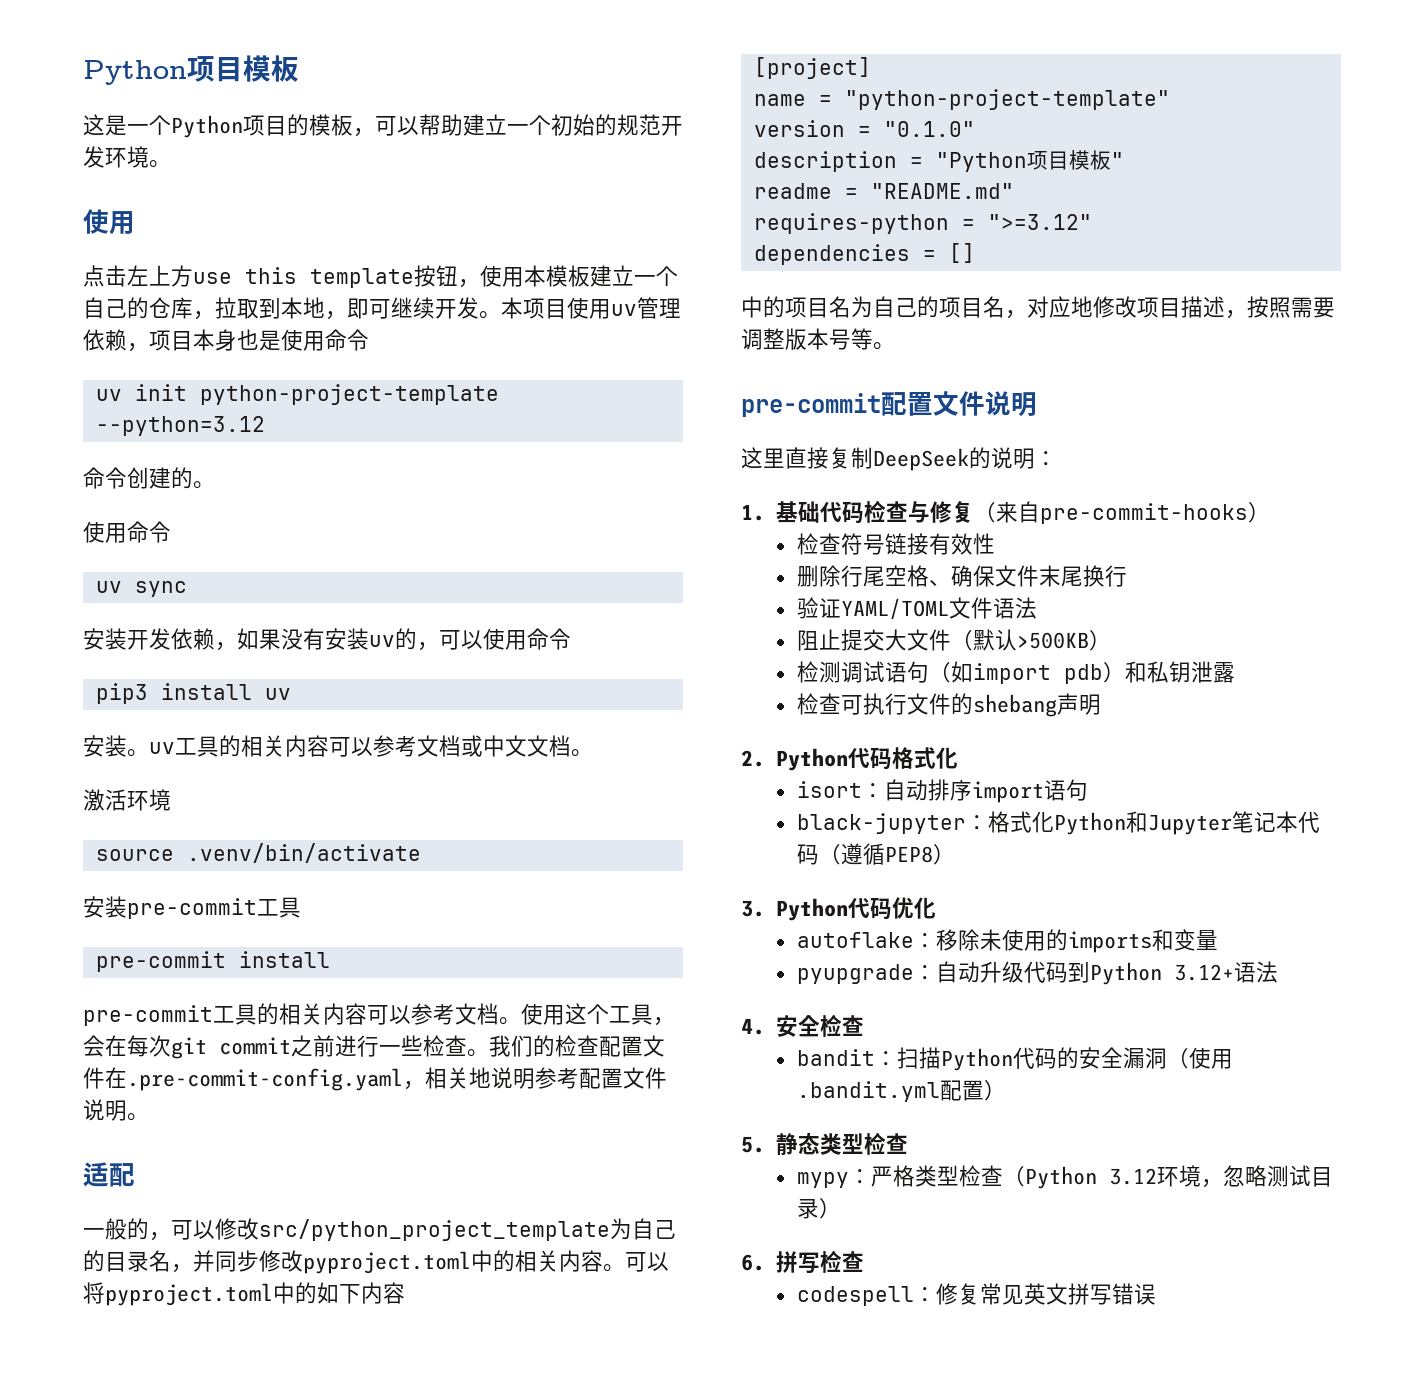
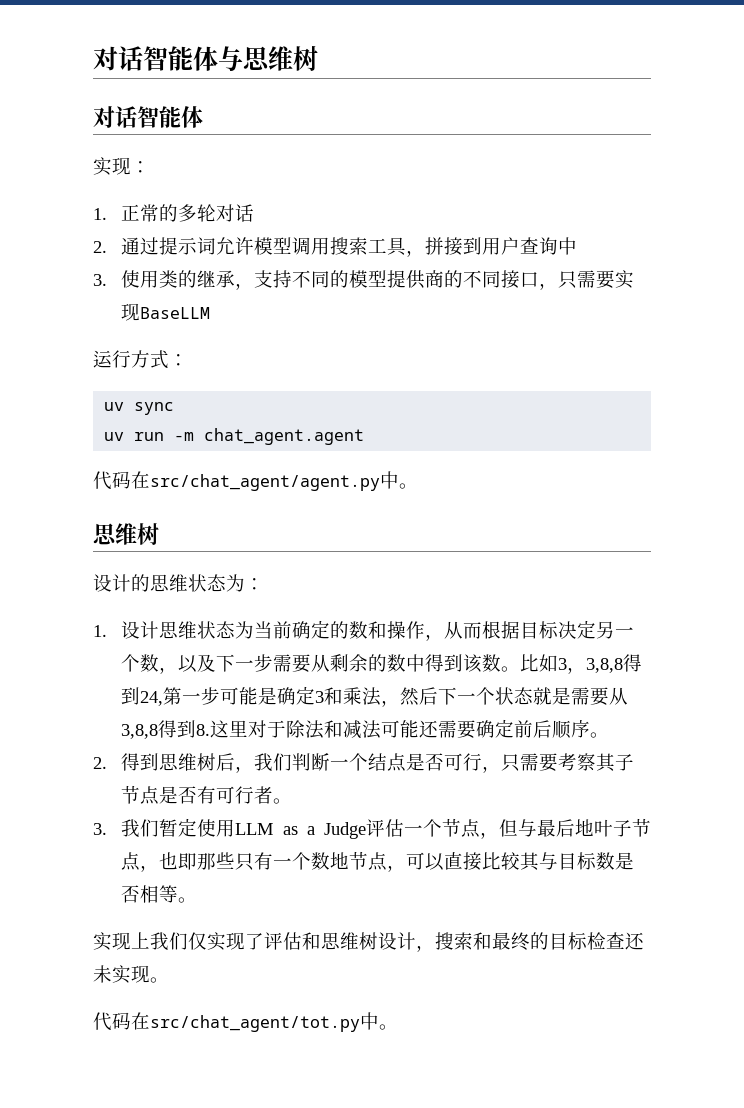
- Python项目模板
- 这是一个Python项目的模板，可以帮助建立一个初始的规范开发环境。
- 使用
- 点击左上方use this template按钮，使用本模板建立一个自己的仓库，拉取到本地，即可继续开发。本项目使用uv管理依赖，项目本身也是使用命令
- uv init python-project-template --python=3.12
- 命令创建的。
- 使用命令
+ 对话智能体与思维树
+ 对话智能体
+ 实现：
+ 1.正常的多轮对话
+ 2.通过提示词允许模型调用搜索工具，拼接到用户查询中
+ 3.使用类的继承，支持不同的模型提供商的不同接口，只需要实现BaseLLM
+ 运行方式：
  uv sync
- 安装开发依赖，如果没有安装uv的，可以使用命令
- pip3 install uv
- 安装。uv工具的相关内容可以参考文档或中文文档。
- 激活环境
- source .venv/bin/activate
- 安装pre-commit工具
- pre-commit install
- pre-commit工具的相关内容可以参考文档。使用这个工具，会在每次git commit之前进行一些检查。我们的检查配置文件在.pre-commit-config.yaml，相关地说明参考配置文件说明。
- 适配
- 一般的，可以修改src/python_project_template为自己的目录名，并同步修改pyproject.toml中的相关内容。可以将pyproject.toml中的如下内容
- [project]
- name = "python-project-template"
- version = "0.1.0"
- description = "Python项目模板"
- readme = "README.md"
- requires-python = ">=3.12"
- dependencies = []
- 中的项目名为自己的项目名，对应地修改项目描述，按照需要调整版本号等。
- pre-commit配置文件说明
- 这里直接复制DeepSeek的说明：
- 1.基础代码检查与修复（来自pre-commit-hooks）
- 检查符号链接有效性
- 删除行尾空格、确保文件末尾换行
- 验证YAML/TOML文件语法
- 阻止提交大文件（默认>500KB）
- 检测调试语句（如import pdb）和私钥泄露
- 检查可执行文件的shebang声明
- 2. Python代码格式化
- isort：自动排序import语句
- black-jupyter：格式化Python和Jupyter笔记本代码（遵循PEP8）
- 3. Python代码优化
- autoflake：移除未使用的imports和变量
- pyupgrade：自动升级代码到Python 3.12+语法
- 4.安全检查
- bandit：扫描Python代码的安全漏洞（使用.bandit.yml配置）
- 5.静态类型检查
- mypy：严格类型检查（Python 3.12环境，忽略测试目录）
- 6.拼写检查
- codespell：修复常见英文拼写错误
+ uv run -m chat_agent.agent
+ 代码在src/chat_agent/agent.py中。
+ 思维树
+ 设计的思维状态为：
+ 1.设计思维状态为当前确定的数和操作，从而根据目标决定另一个数，以及下一步需要从剩余的数中得到该数。比如3，3,8,8得到24,第一步可能是确定3和乘法，然后下一个状态就是需要从3,8,8得到8.这里对于除法和减法可能还需要确定前后顺序。
+ 2.得到思维树后，我们判断一个结点是否可行，只需要考察其子节点是否有可行者。
+ 3.我们暂定使用LLM as a Judge评估一个节点，但与最后地叶子节点，也即那些只有一个数地节点，可以直接比较其与目标数是否相等。
+ 实现上我们仅实现了评估和思维树设计，搜索和最终的目标检查还未实现。
+ 代码在src/chat_agent/tot.py中。

